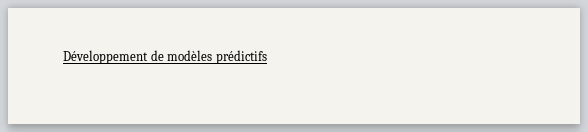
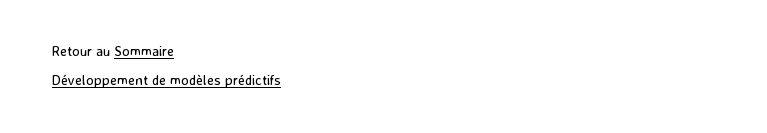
+ Retour au Sommaire

